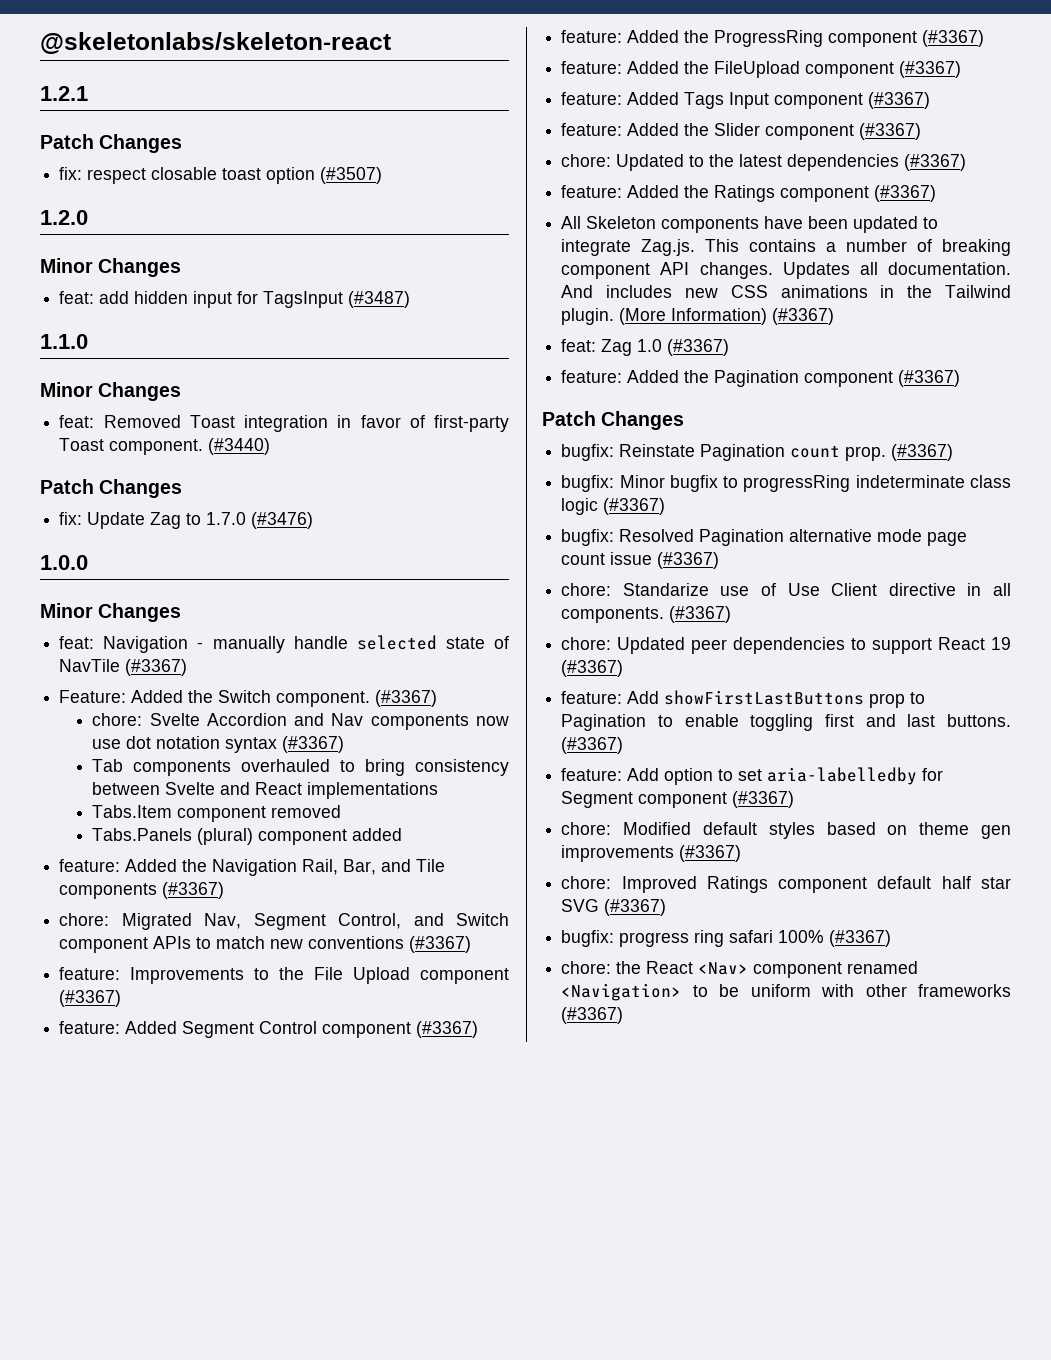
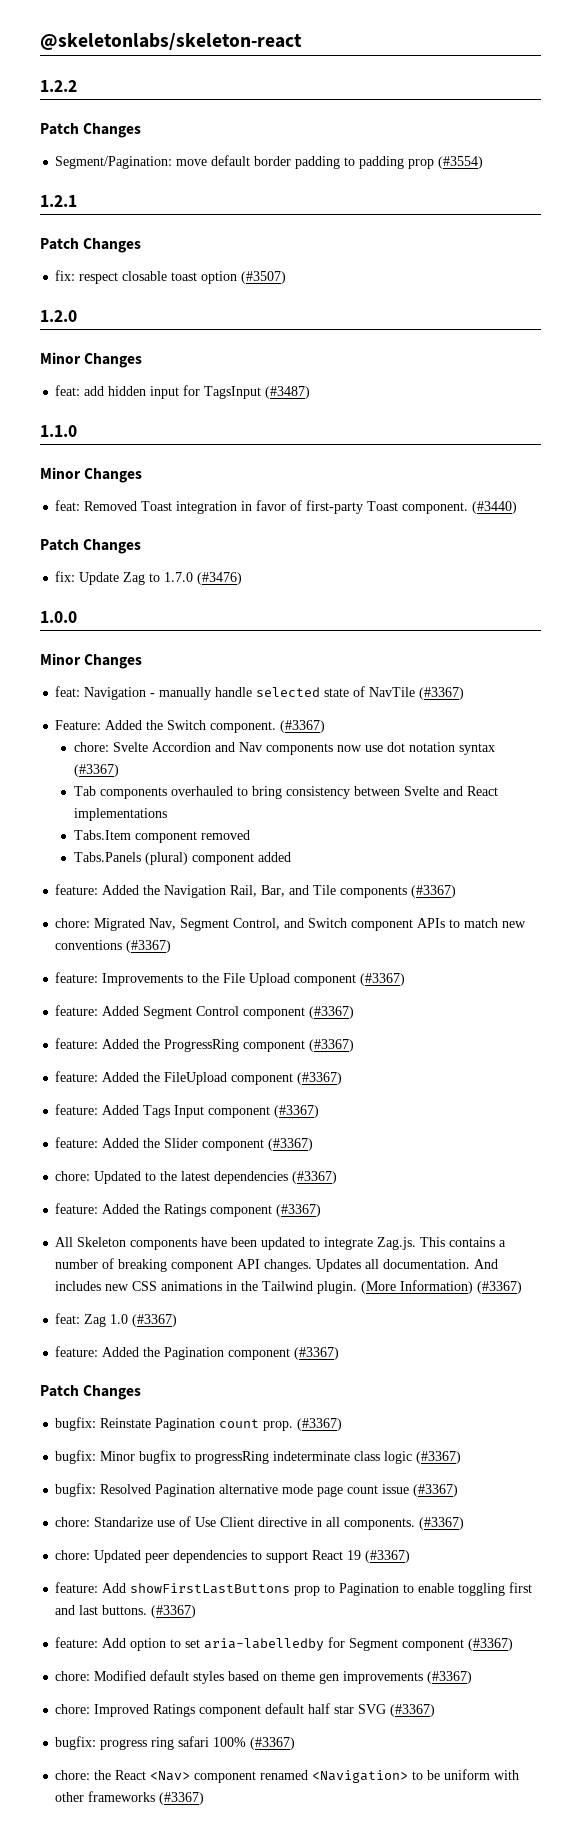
+ 1.2.2
+ Patch Changes
+ Segment/Pagination: move default border padding to padding prop (#3554)

